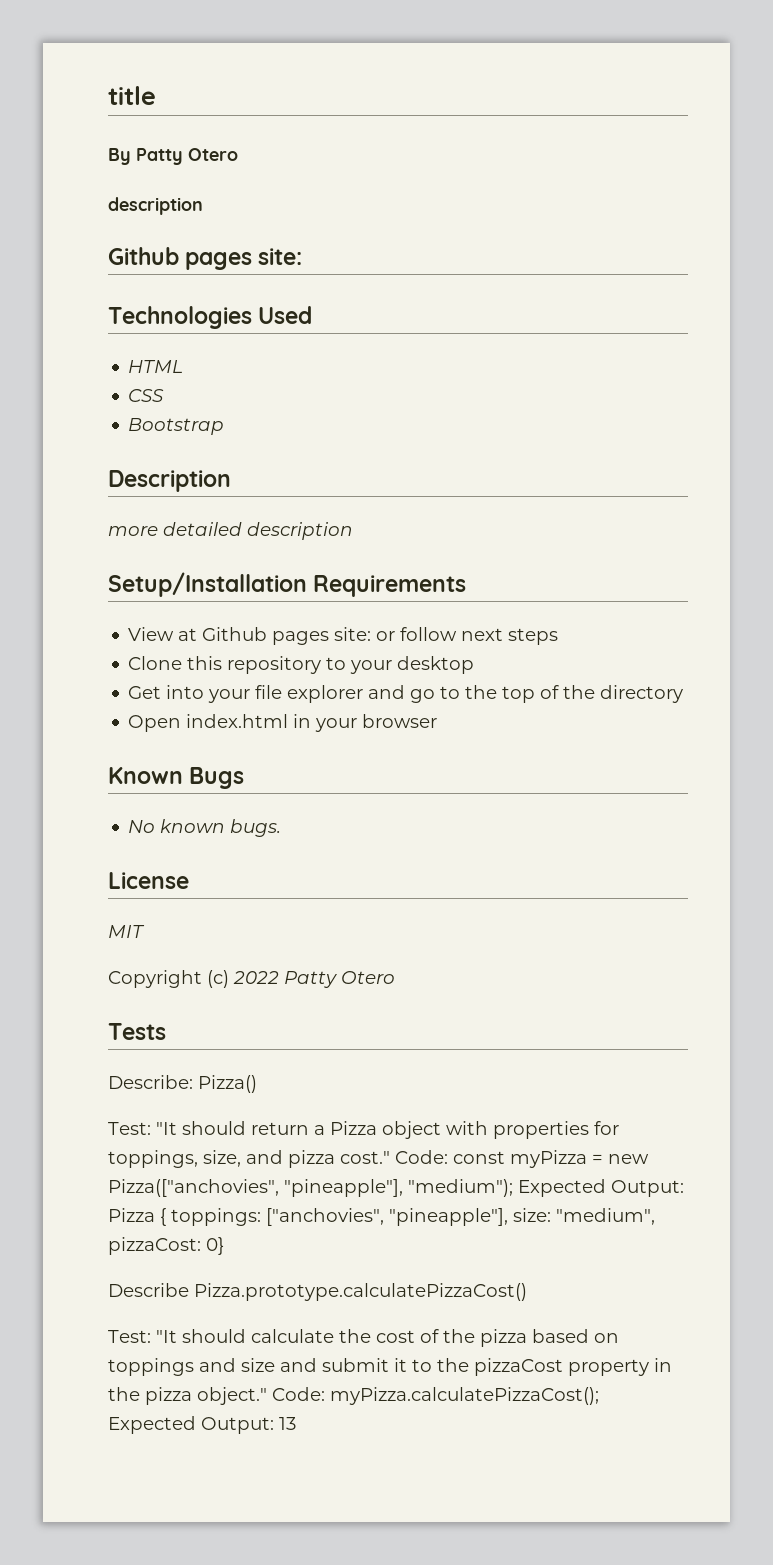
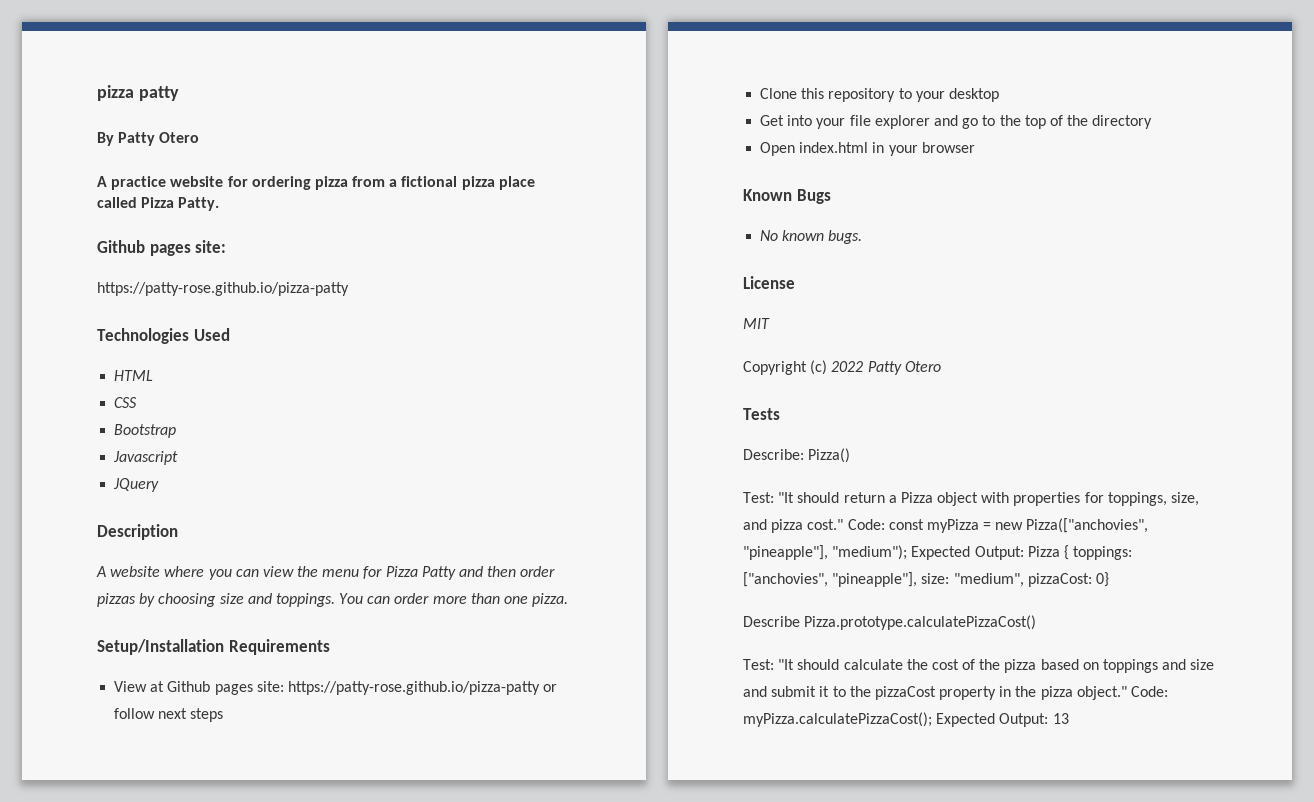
- title
+ pizza patty
  By Patty Otero
- description
+ A practice website for ordering pizza from a fictional pizza place called Pizza Patty.
  Github pages site:
+ https://patty-rose.github.io/pizza-patty
+ Javascript
+ JQuery
- more detailed description
+ A website where you can view the menu for Pizza Patty and then order pizzas by choosing size and toppings. You can order more than one pizza.
- View at Github pages site: or follow next steps
+ View at Github pages site: https://patty-rose.github.io/pizza-patty or follow next steps

